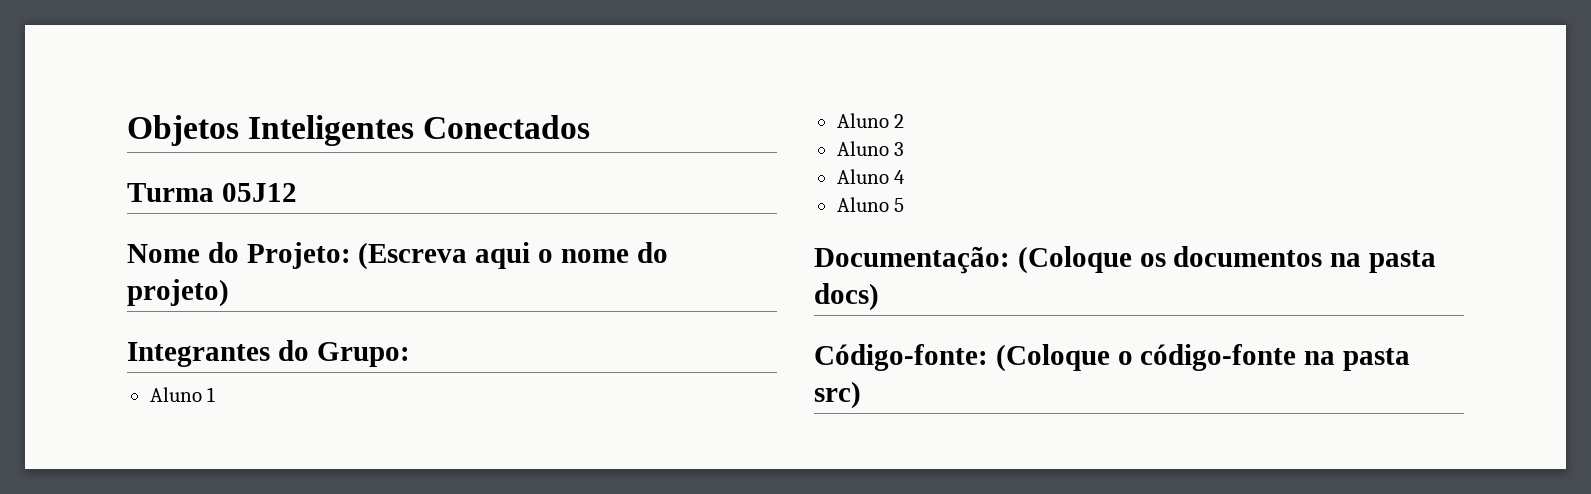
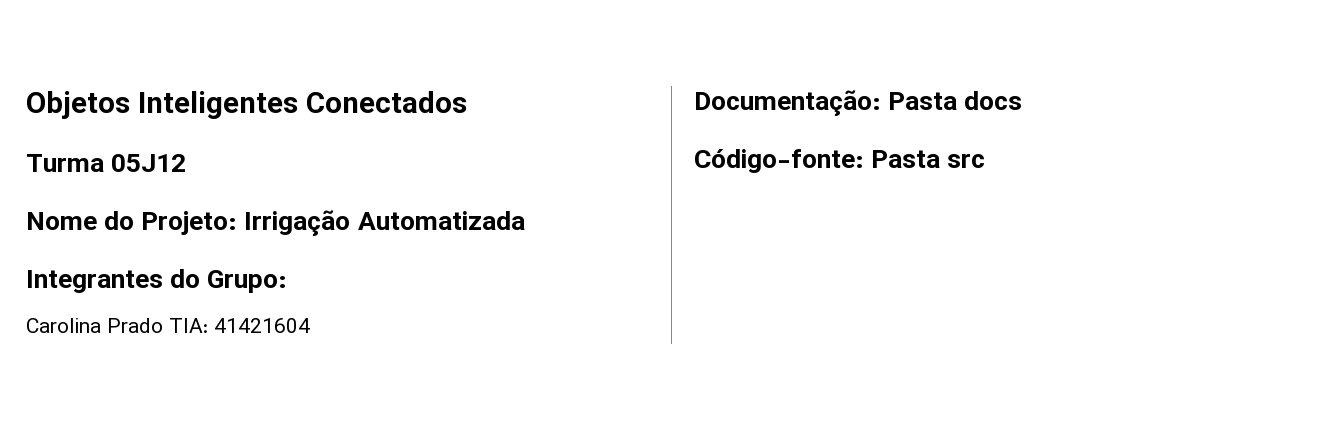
- Nome do Projeto: (Escreva aqui o nome do projeto)
+ Nome do Projeto: Irrigação Automatizada
  Integrantes do Grupo:
- Aluno 1
- Aluno 2
- Aluno 3
- Aluno 4
- Aluno 5
- Documentação: (Coloque os documentos na pasta docs)
- Código-fonte: (Coloque o código-fonte na pasta src)
+ Carolina Prado TIA: 41421604
+ Documentação: Pasta docs
+ Código-fonte: Pasta src

